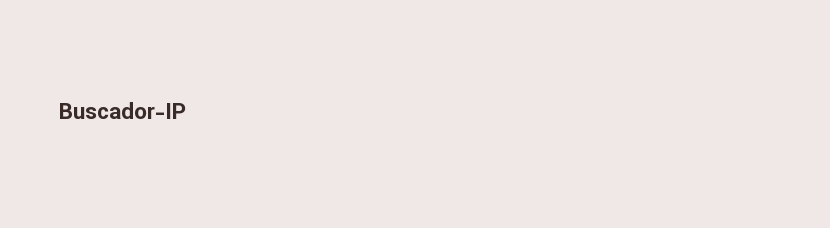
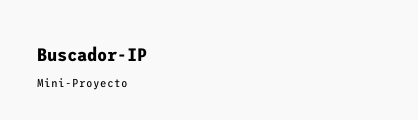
+ Mini-Proyecto

